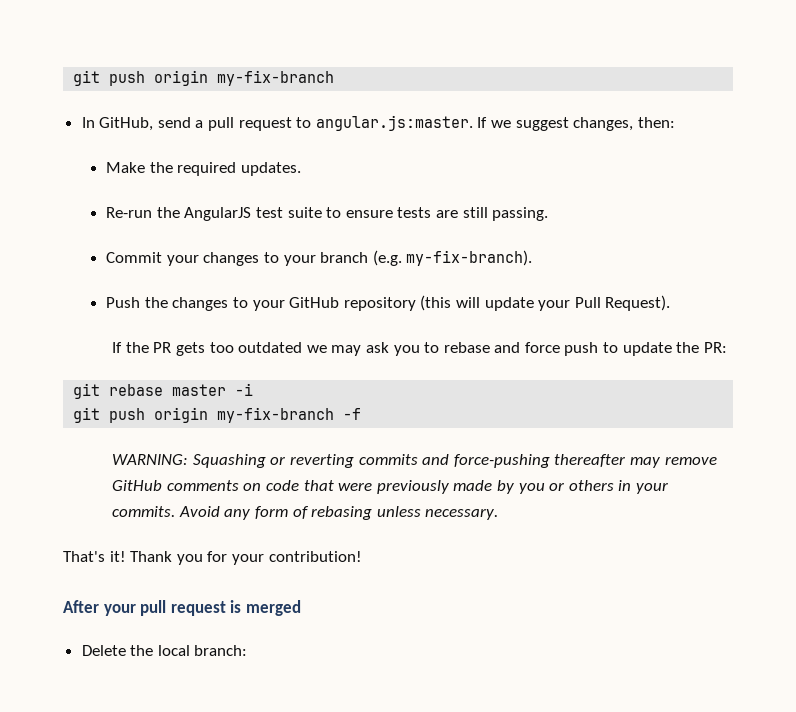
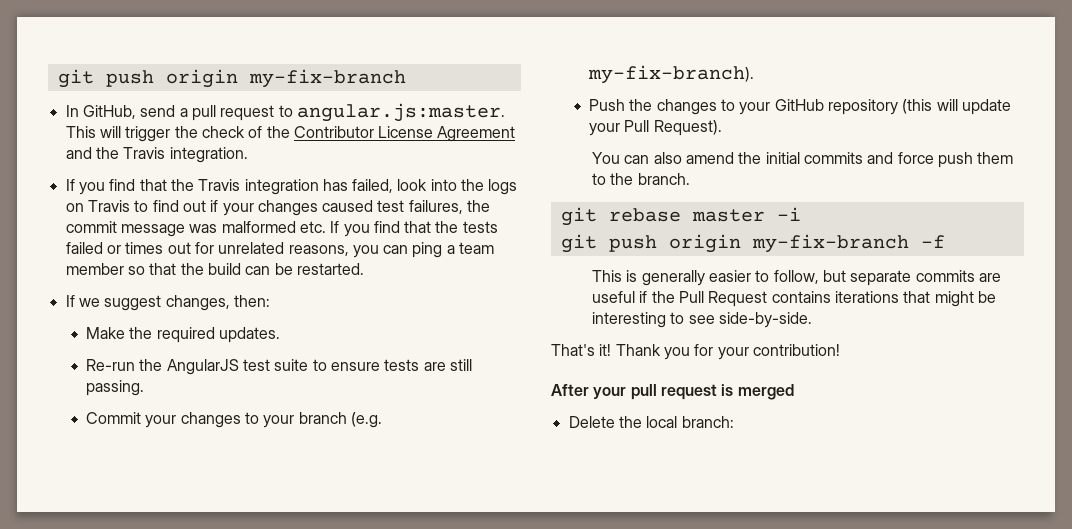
- In GitHub, send a pull request to angular.js:master. If we suggest changes, then:
+ In GitHub, send a pull request to angular.js:master. This will trigger the check of the Contributor License Agreement and the Travis integration.
+ If you find that the Travis integration has failed, look into the logs on Travis to find out if your changes caused test failures, the commit message was malformed etc. If you find that the tests failed or times out for unrelated reasons, you can ping a team member so that the build can be restarted.
+ If we suggest changes, then:
- If the PR gets too outdated we may ask you to rebase and force push to update the PR:
+ You can also amend the initial commits and force push them to the branch.
- WARNING: Squashing or reverting commits and force-pushing thereafter may remove GitHub comments on code that were previously made by you or others in your commits. Avoid any form of rebasing unless necessary.
+ This is generally easier to follow, but separate commits are useful if the Pull Request contains iterations that might be interesting to see side-by-side.

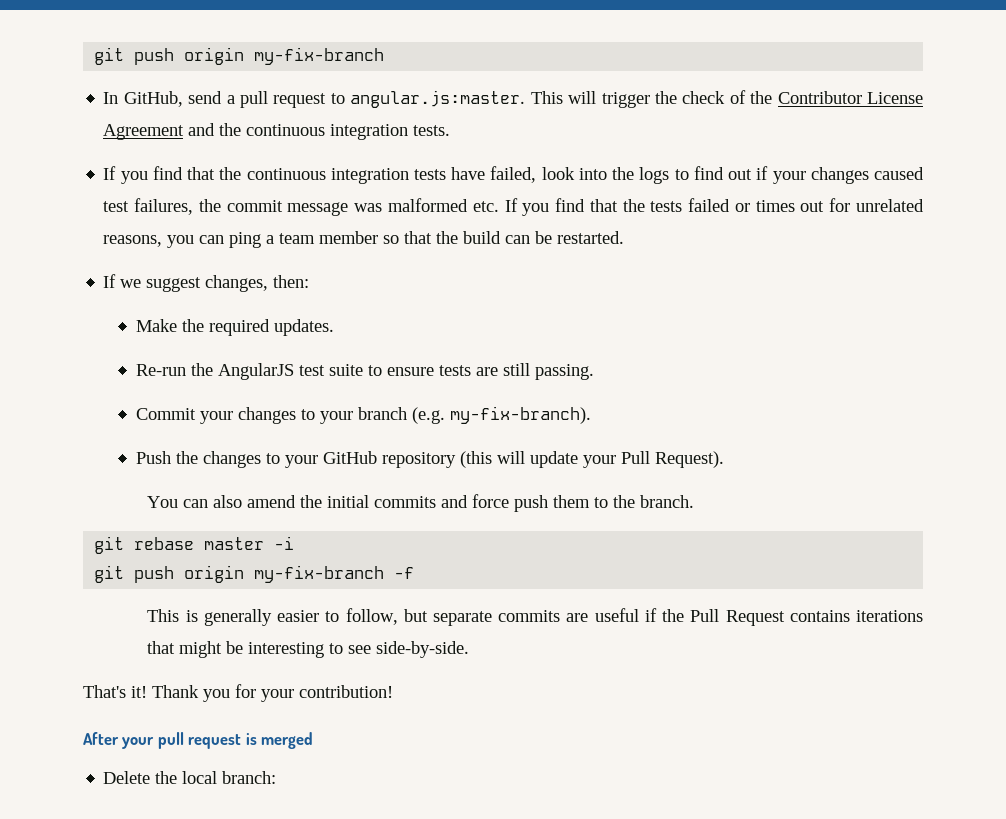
- In GitHub, send a pull request to angular.js:master. This will trigger the check of the Contributor License Agreement and the Travis integration.
- If you find that the Travis integration has failed, look into the logs on Travis to find out if your changes caused test failures, the commit message was malformed etc. If you find that the tests failed or times out for unrelated reasons, you can ping a team member so that the build can be restarted.
+ In GitHub, send a pull request to angular.js:master. This will trigger the check of the Contributor License Agreement and the continuous integration tests.
+ If you find that the continuous integration tests have failed, look into the logs to find out if your changes caused test failures, the commit message was malformed etc. If you find that the tests failed or times out for unrelated reasons, you can ping a team member so that the build can be restarted.

